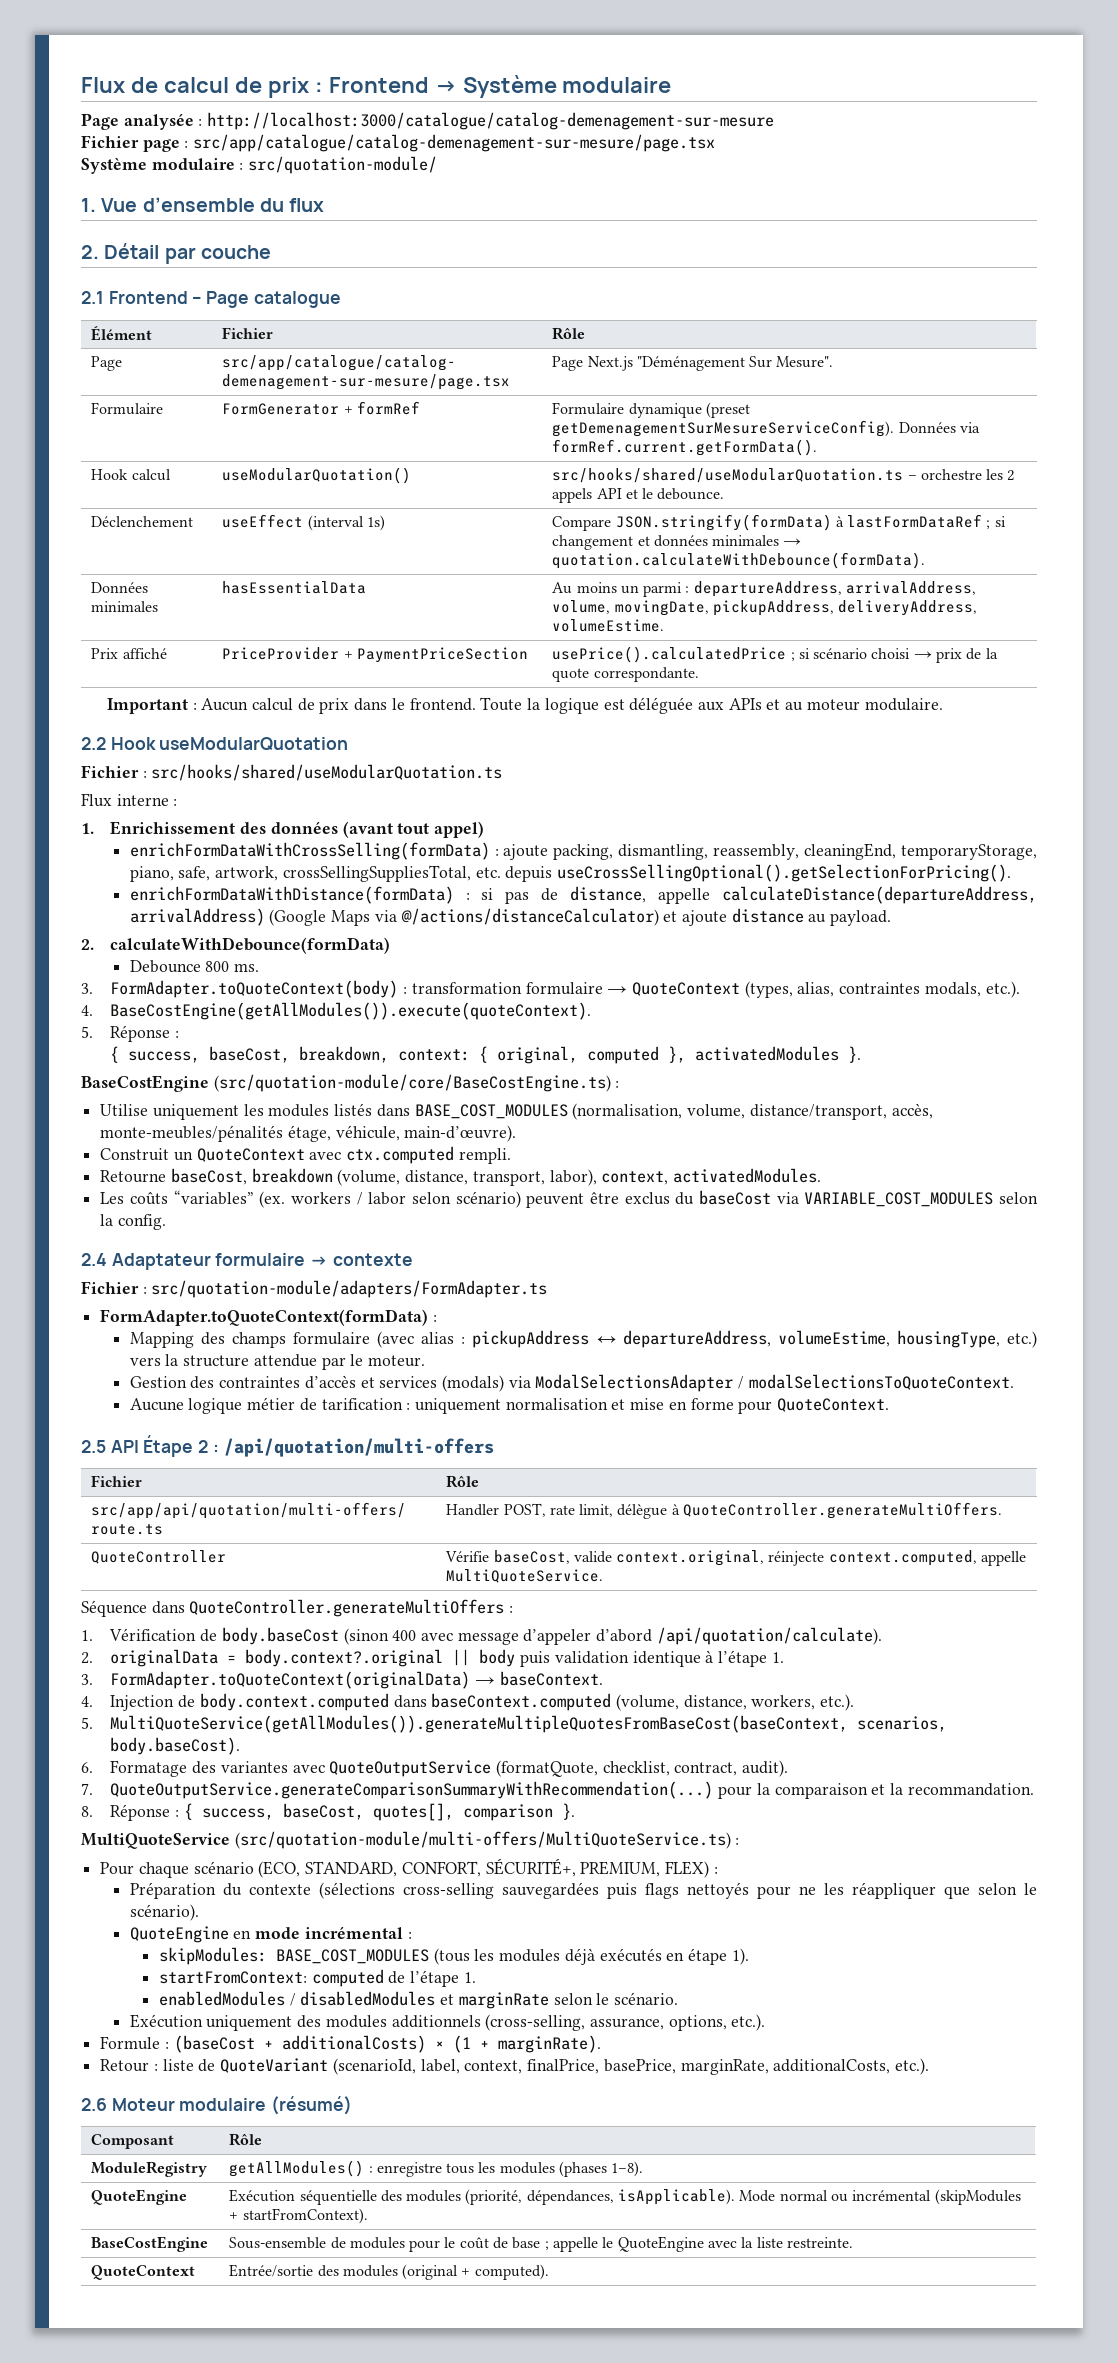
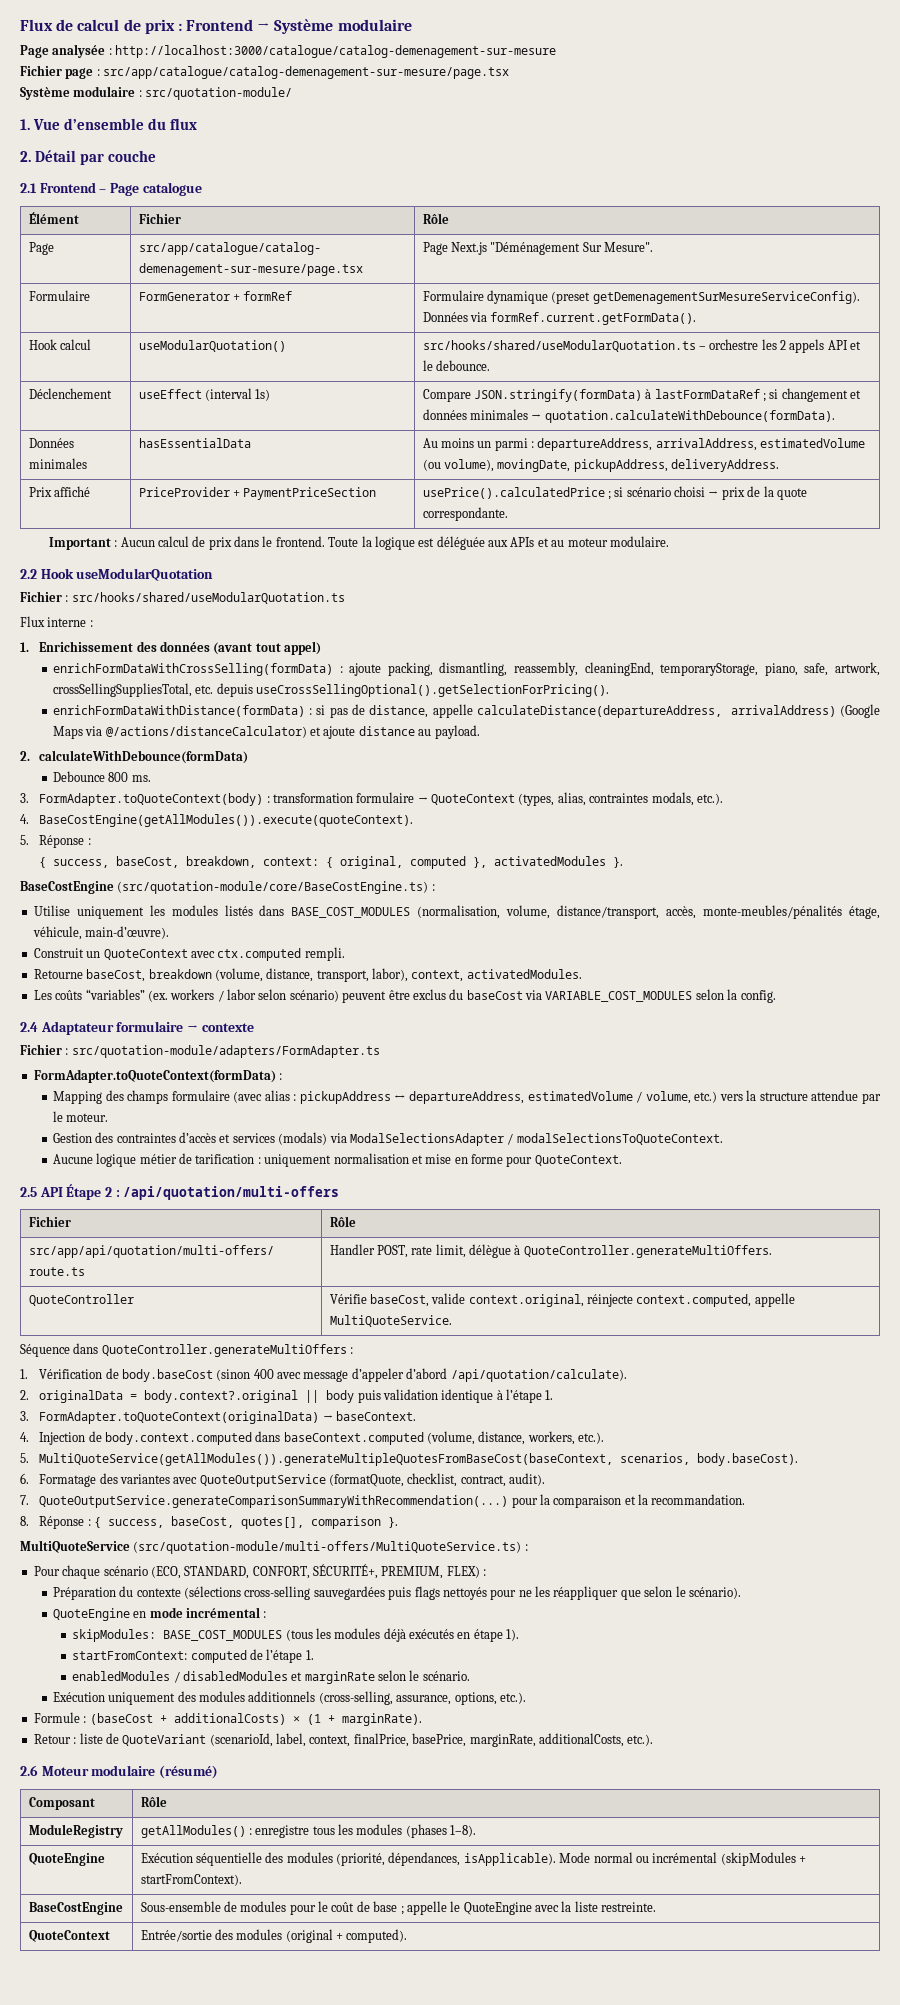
- Données minimales | hasEssentialData | Au moins un parmi : departureAddress, arrivalAddress, volume, movingDate, pickupAddress, deliveryAddress, volumeEstime.
+ Données minimales | hasEssentialData | Au moins un parmi : departureAddress, arrivalAddress, estimatedVolume (ou volume), movingDate, pickupAddress, deliveryAddress.
- Mapping des champs formulaire (avec alias : pickupAddress ↔ departureAddress, volumeEstime, housingType, etc.) vers la structure attendue par le moteur.
+ Mapping des champs formulaire (avec alias : pickupAddress ↔ departureAddress, estimatedVolume / volume, etc.) vers la structure attendue par le moteur.

